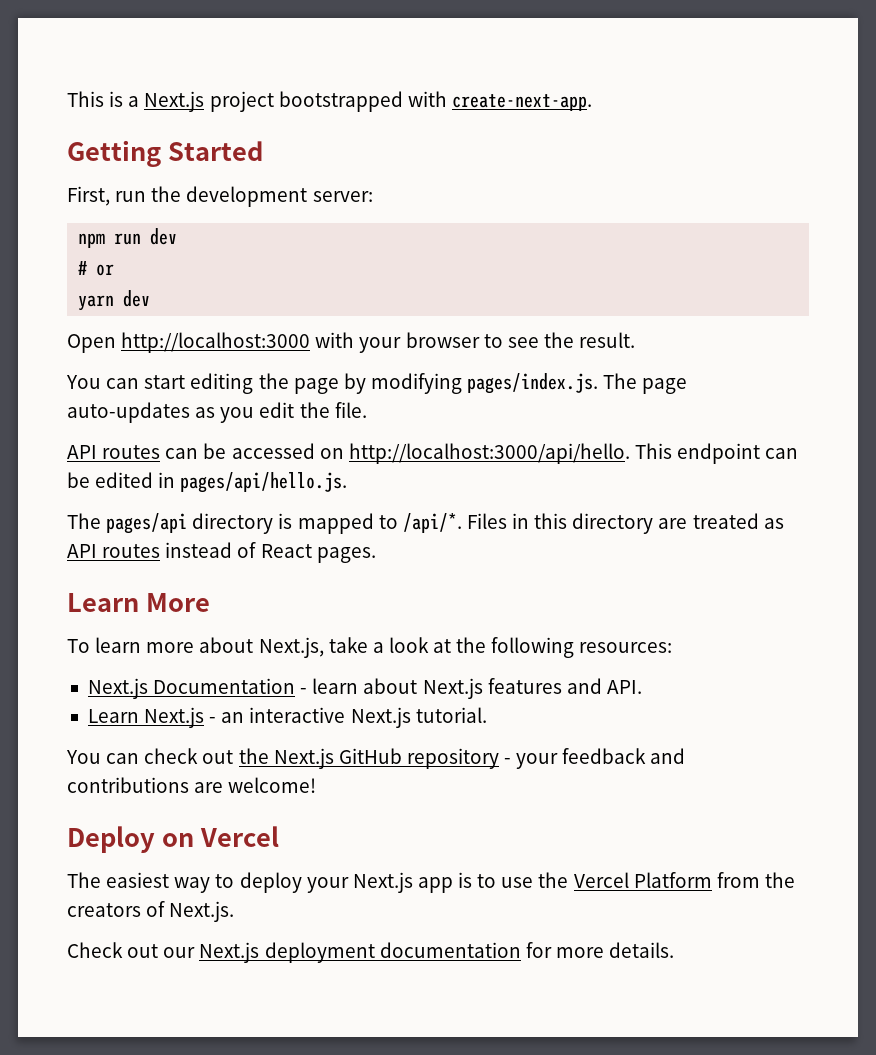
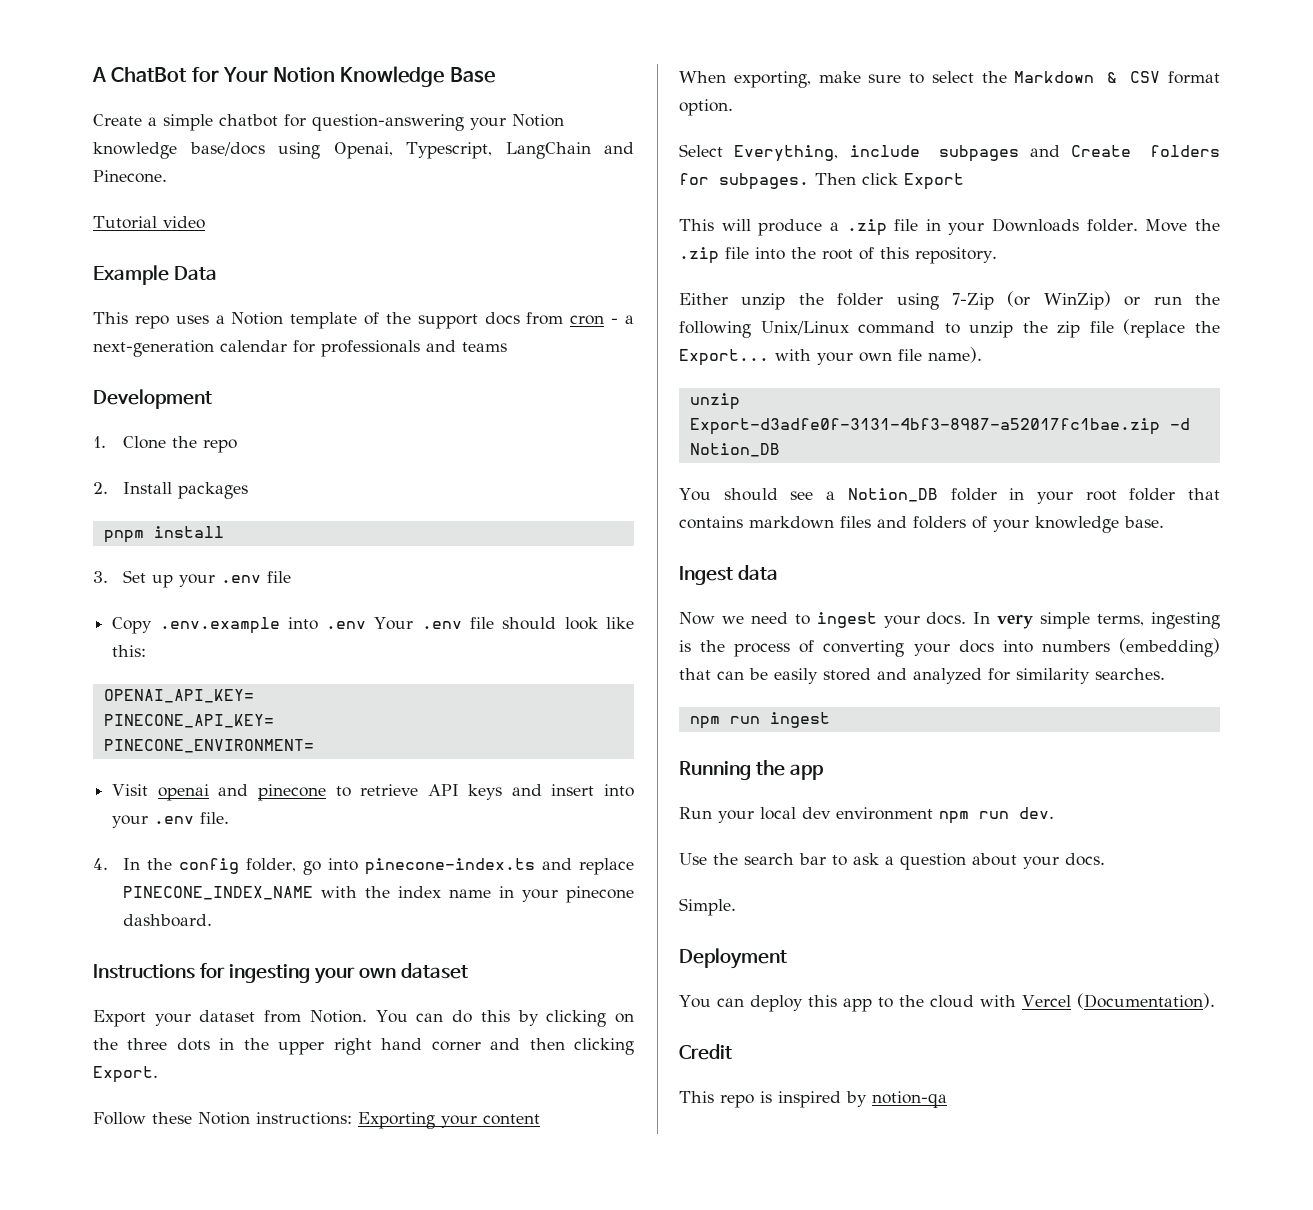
- This is a Next.js project bootstrapped with create-next-app.
- Getting Started
- First, run the development server:
- npm run dev
- # or
- yarn dev
- Open http://localhost:3000 with your browser to see the result.
- You can start editing the page by modifying pages/index.js. The page auto-updates as you edit the file.
- API routes can be accessed on http://localhost:3000/api/hello. This endpoint can be edited in pages/api/hello.js.
- The pages/api directory is mapped to /api/*. Files in this directory are treated as API routes instead of React pages.
- Learn More
- To learn more about Next.js, take a look at the following resources:
- Next.js Documentation - learn about Next.js features and API.
- Learn Next.js - an interactive Next.js tutorial.
- You can check out the Next.js GitHub repository - your feedback and contributions are welcome!
- Deploy on Vercel
- The easiest way to deploy your Next.js app is to use the Vercel Platform from the creators of Next.js.
- Check out our Next.js deployment documentation for more details.
+ A ChatBot for Your Notion Knowledge Base
+ Create a simple chatbot for question-answering your Notion knowledge base/docs using Openai, Typescript, LangChain and Pinecone.
+ Tutorial video
+ Example Data
+ This repo uses a Notion template of the support docs from cron - a next-generation calendar for professionals and teams
+ Development
+ 1. Clone the repo
+ 2. Install packages
+ pnpm install
+ 3. Set up your .env file
+ Copy .env.example into .env Your .env file should look like this:
+ OPENAI_API_KEY=
+ PINECONE_API_KEY=
+ PINECONE_ENVIRONMENT=
+ Visit openai and pinecone to retrieve API keys and insert into your .env file.
+ 4. In the config folder, go into pinecone-index.ts and replace PINECONE_INDEX_NAME with the index name in your pinecone dashboard.
+ Instructions for ingesting your own dataset
+ Export your dataset from Notion. You can do this by clicking on the three dots in the upper right hand corner and then clicking Export.
+ Follow these Notion instructions: Exporting your content
+ When exporting, make sure to select the Markdown & CSV format option.
+ Select Everything, include subpages and Create folders for subpages. Then click Export
+ This will produce a .zip file in your Downloads folder. Move the .zip file into the root of this repository.
+ Either unzip the folder using 7-Zip (or WinZip) or run the following Unix/Linux command to unzip the zip file (replace the Export... with your own file name).
+ unzip Export-d3adfe0f-3131-4bf3-8987-a52017fc1bae.zip -d Notion_DB
+ You should see a Notion_DB folder in your root folder that contains markdown files and folders of your knowledge base.
+ Ingest data
+ Now we need to ingest your docs. In very simple terms, ingesting is the process of converting your docs into numbers (embedding) that can be easily stored and analyzed for similarity searches.
+ npm run ingest
+ Running the app
+ Run your local dev environment npm run dev.
+ Use the search bar to ask a question about your docs.
+ Simple.
+ Deployment
+ You can deploy this app to the cloud with Vercel (Documentation).
+ Credit
+ This repo is inspired by notion-qa

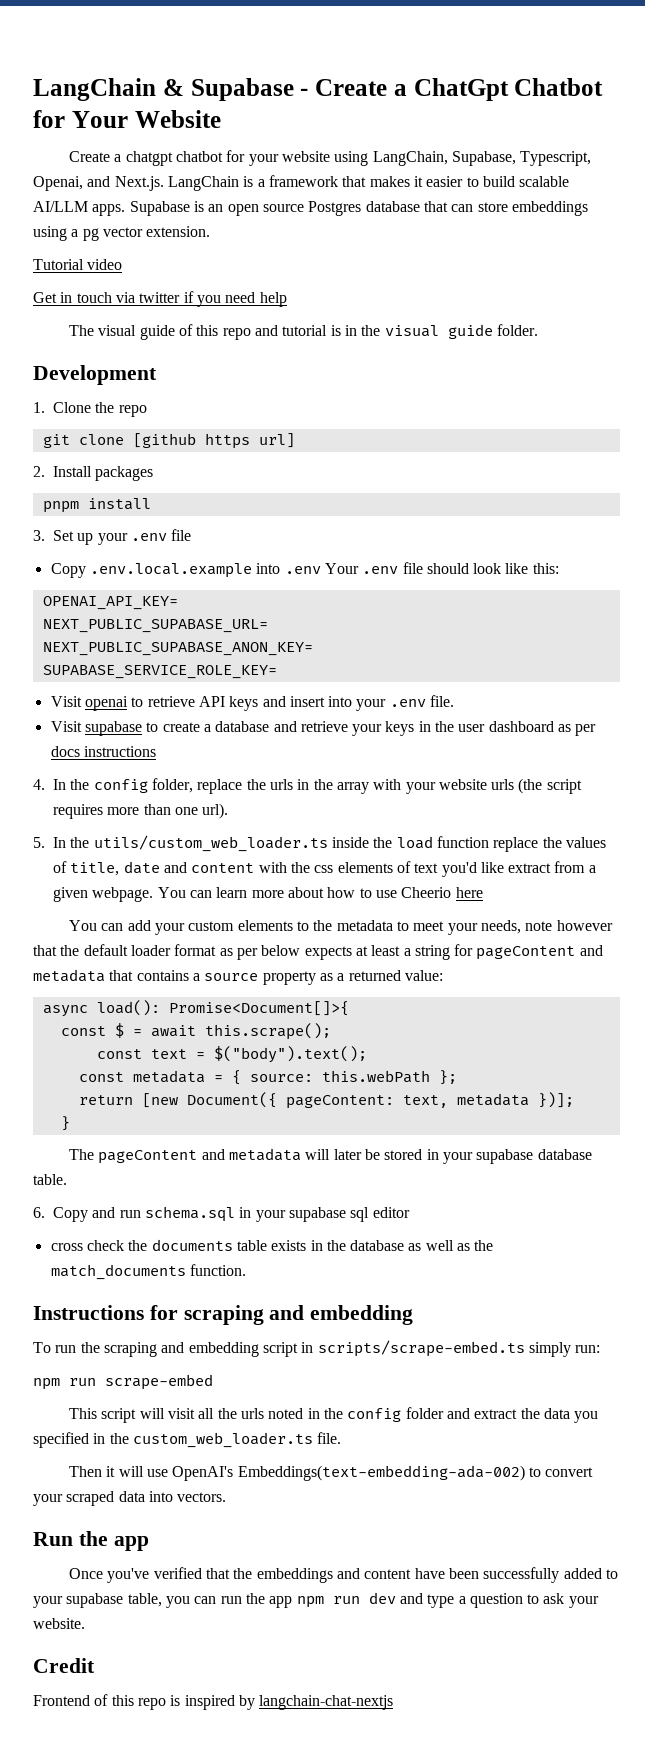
- A ChatBot for Your Notion Knowledge Base
- Create a simple chatbot for question-answering your Notion knowledge base/docs using Openai, Typescript, LangChain and Pinecone.
+ LangChain & Supabase - Create a ChatGpt Chatbot for Your Website
+ Create a chatgpt chatbot for your website using LangChain, Supabase, Typescript, Openai, and Next.js. LangChain is a framework that makes it easier to build scalable AI/LLM apps. Supabase is an open source Postgres database that can store embeddings using a pg vector extension.
  Tutorial video
- Example Data
- This repo uses a Notion template of the support docs from cron - a next-generation calendar for professionals and teams
+ Get in touch via twitter if you need help
+ The visual guide of this repo and tutorial is in the visual guide folder.
+ git clone [github https url]
- Copy .env.example into .env Your .env file should look like this:
+ Copy .env.local.example into .env Your .env file should look like this:
- PINECONE_API_KEY=
- PINECONE_ENVIRONMENT=
+ NEXT_PUBLIC_SUPABASE_URL=
+ NEXT_PUBLIC_SUPABASE_ANON_KEY=
+ SUPABASE_SERVICE_ROLE_KEY=
- Visit openai and pinecone to retrieve API keys and insert into your .env file.
+ Visit openai to retrieve API keys and insert into your .env file.
+ Visit supabase to create a database and retrieve your keys in the user dashboard as per docs instructions
- 4. In the config folder, go into pinecone-index.ts and replace PINECONE_INDEX_NAME with the index name in your pinecone dashboard.
- Instructions for ingesting your own dataset
- Export your dataset from Notion. You can do this by clicking on the three dots in the upper right hand corner and then clicking Export.
- Follow these Notion instructions: Exporting your content
- When exporting, make sure to select the Markdown & CSV format option.
- Select Everything, include subpages and Create folders for subpages. Then click Export
- This will produce a .zip file in your Downloads folder. Move the .zip file into the root of this repository.
- Either unzip the folder using 7-Zip (or WinZip) or run the following Unix/Linux command to unzip the zip file (replace the Export... with your own file name).
- unzip Export-d3adfe0f-3131-4bf3-8987-a52017fc1bae.zip -d Notion_DB
- You should see a Notion_DB folder in your root folder that contains markdown files and folders of your knowledge base.
- Ingest data
- Now we need to ingest your docs. In very simple terms, ingesting is the process of converting your docs into numbers (embedding) that can be easily stored and analyzed for similarity searches.
- npm run ingest
- Running the app
- Run your local dev environment npm run dev.
- Use the search bar to ask a question about your docs.
- Simple.
- Deployment
- You can deploy this app to the cloud with Vercel (Documentation).
+ 4. In the config folder, replace the urls in the array with your website urls (the script requires more than one url).
+ 5. In the utils/custom_web_loader.ts inside the load function replace the values of title, date and content with the css elements of text you'd like extract from a given webpage. You can learn more about how to use Cheerio here
+ You can add your custom elements to the metadata to meet your needs, note however that the default loader format as per below expects at least a string for pageContent and metadata that contains a source property as a returned value:
+ async load(): Promise<Document[]>{
+ const $ = await this.scrape();
+ const text = $("body").text();
+ const metadata = { source: this.webPath };
+ return [new Document({ pageContent: text, metadata })];
+ }
+ The pageContent and metadata will later be stored in your supabase database table.
+ 6. Copy and run schema.sql in your supabase sql editor
+ cross check the documents table exists in the database as well as the match_documents function.
+ Instructions for scraping and embedding
+ To run the scraping and embedding script in scripts/scrape-embed.ts simply run:
+ npm run scrape-embed
+ This script will visit all the urls noted in the config folder and extract the data you specified in the custom_web_loader.ts file.
+ Then it will use OpenAI's Embeddings(text-embedding-ada-002) to convert your scraped data into vectors.
+ Run the app
+ Once you've verified that the embeddings and content have been successfully added to your supabase table, you can run the app npm run dev and type a question to ask your website.
  Credit
- This repo is inspired by notion-qa
+ Frontend of this repo is inspired by langchain-chat-nextjs

